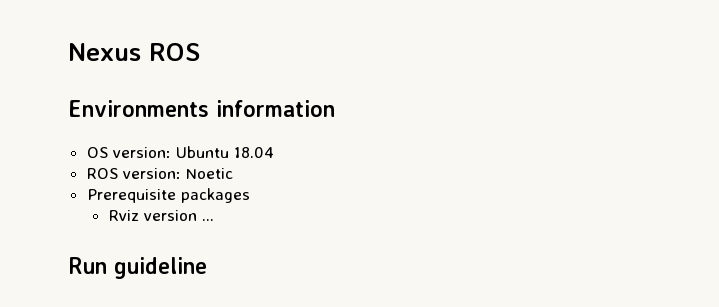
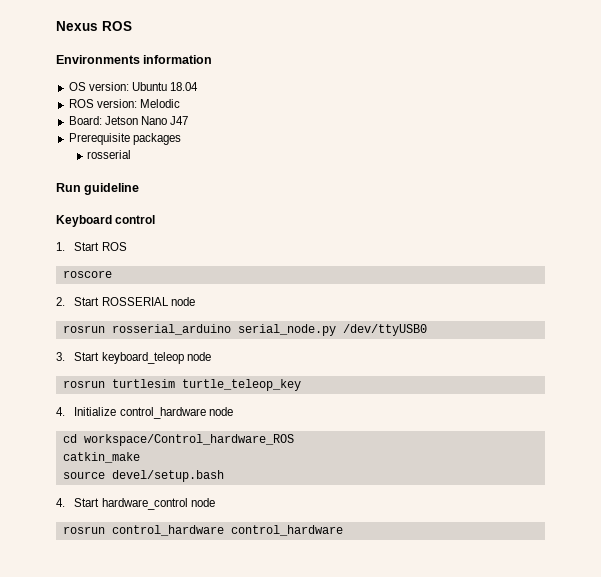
- ROS version: Noetic
+ ROS version: Melodic
+ Board: Jetson Nano J47
- Rviz version ...
+ rosserial
+ Keyboard control
+ 1. Start ROS
+ roscore
+ 2. Start ROSSERIAL node
+ rosrun rosserial_arduino serial_node.py /dev/ttyUSB0
+ 3. Start keyboard_teleop node
+ rosrun turtlesim turtle_teleop_key
+ 4. Initialize control_hardware node
+ cd workspace/Control_hardware_ROS
+ catkin_make
+ source devel/setup.bash
+ 4. Start hardware_control node
+ rosrun control_hardware control_hardware

